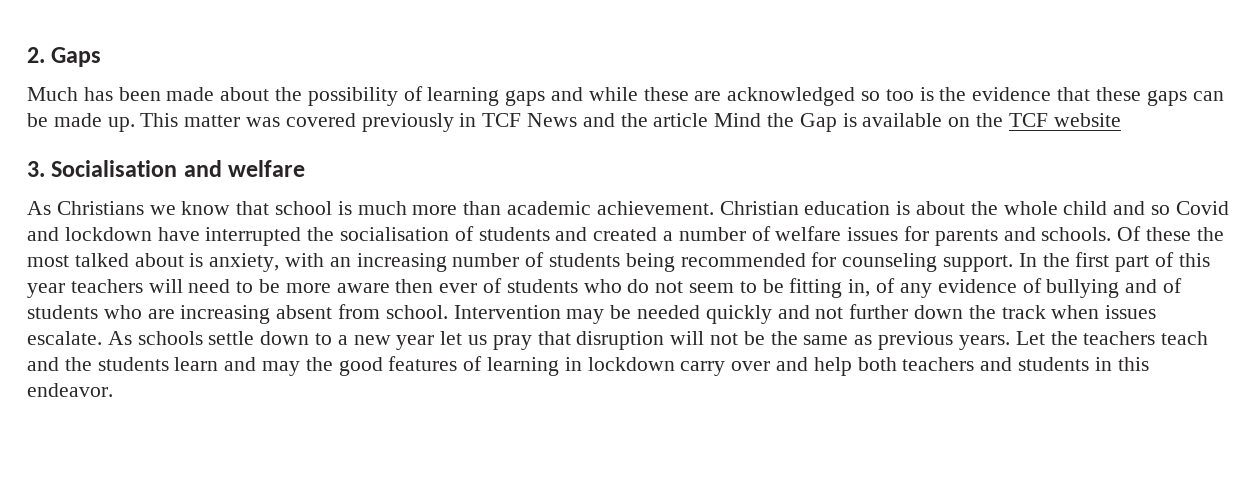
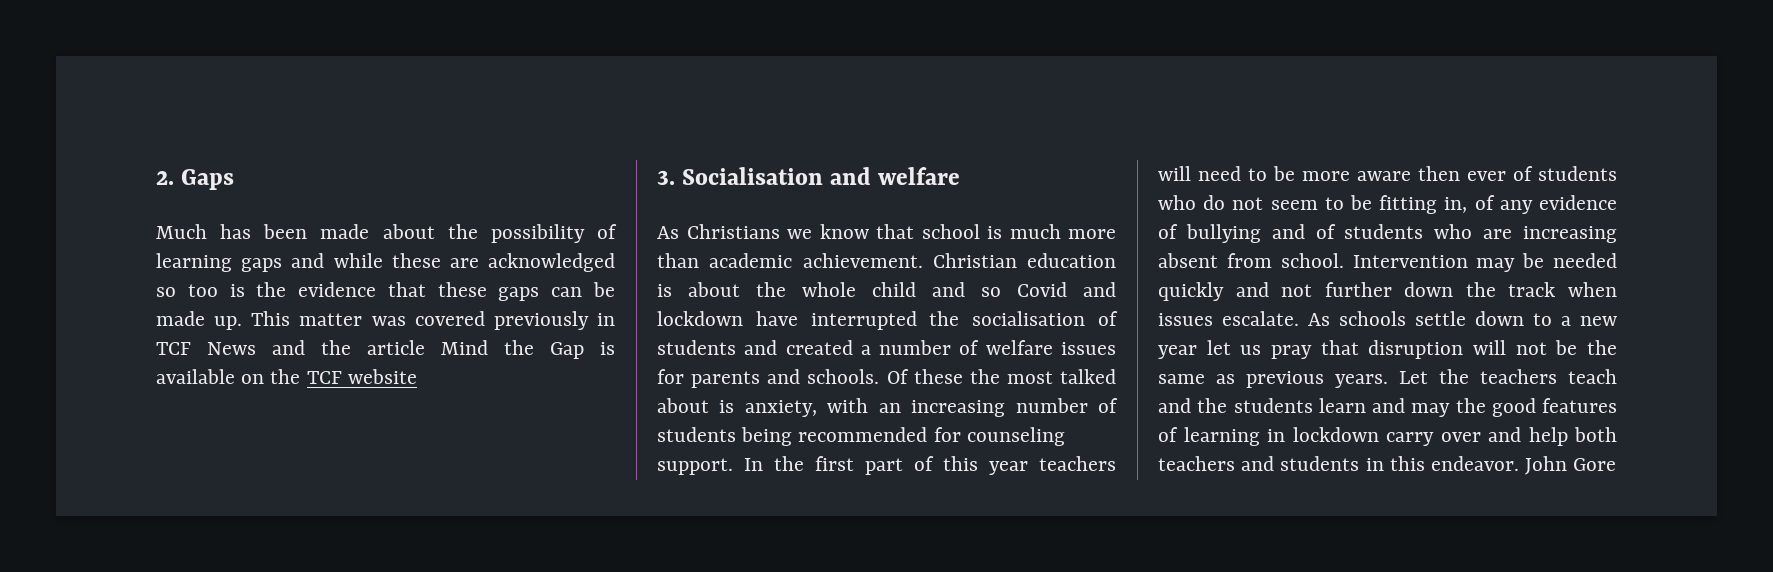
+ John Gore

